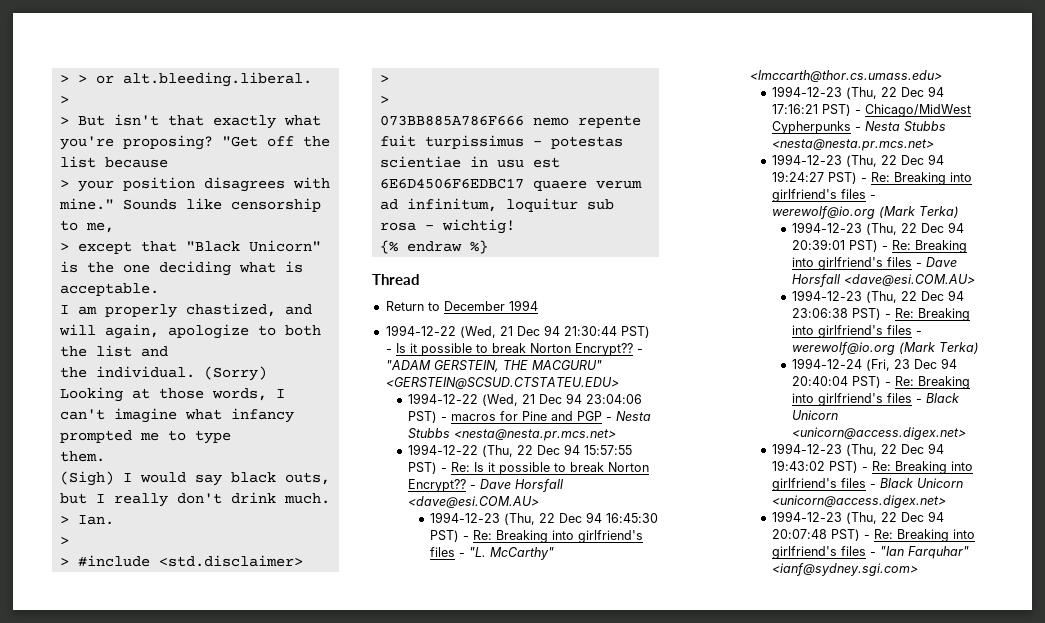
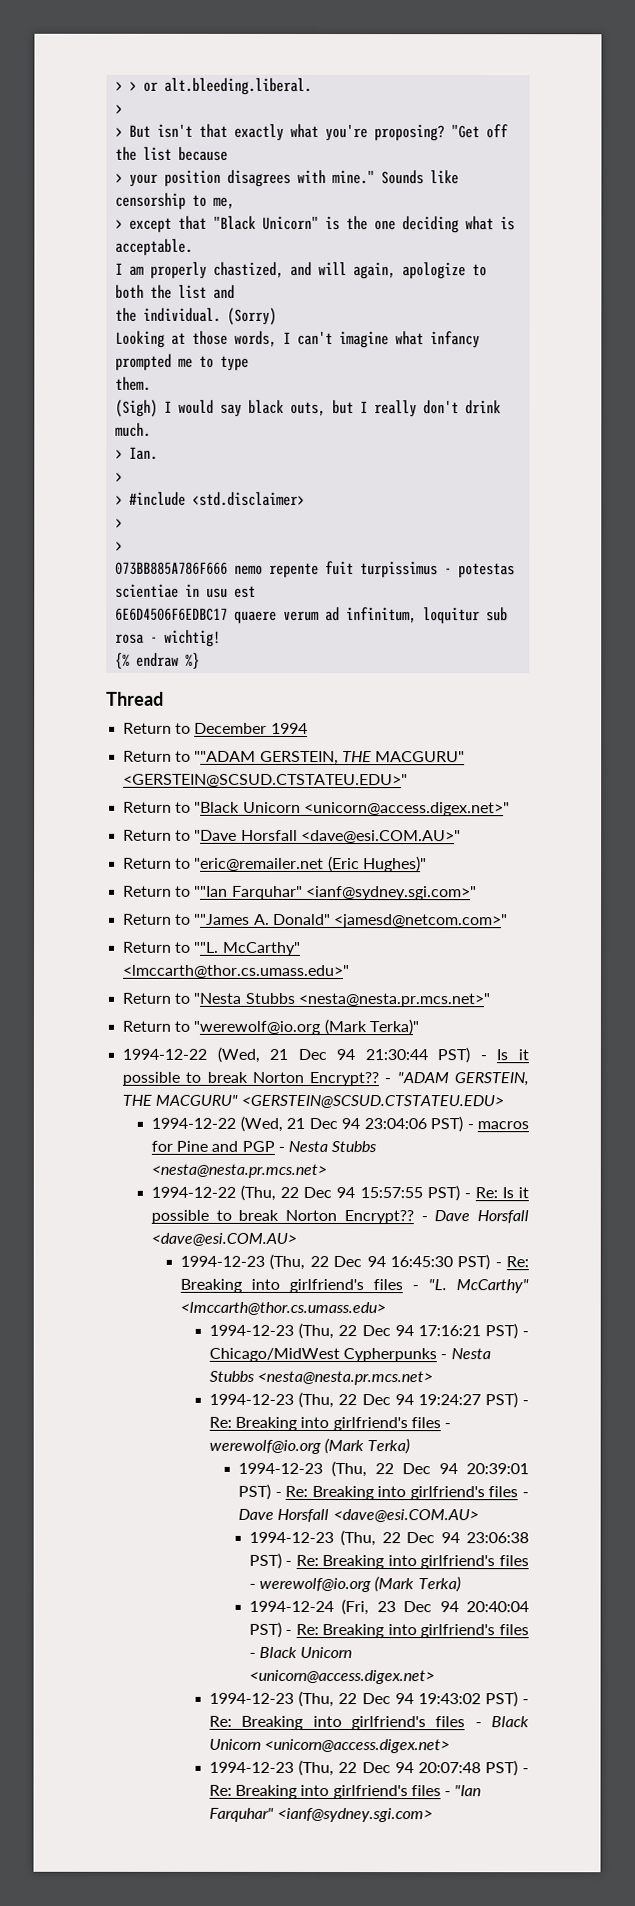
+ Return to ""ADAM GERSTEIN, THE MACGURU" <GERSTEIN@SCSUD.CTSTATEU.EDU>"
+ Return to "Black Unicorn <unicorn@access.digex.net>"
+ Return to "Dave Horsfall <dave@esi.COM.AU>"
+ Return to "eric@remailer.net (Eric Hughes)"
+ Return to ""Ian Farquhar" <ianf@sydney.sgi.com>"
+ Return to ""James A. Donald" <jamesd@netcom.com>"
+ Return to ""L. McCarthy" <lmccarth@thor.cs.umass.edu>"
+ Return to "Nesta Stubbs <nesta@nesta.pr.mcs.net>"
+ Return to "werewolf@io.org (Mark Terka)"

